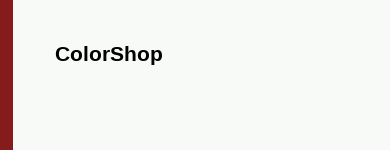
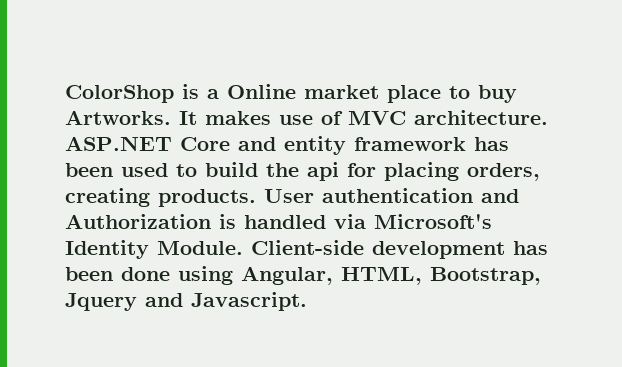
- ColorShop
+ ColorShop is a Online market place to buy Artworks. It makes use of MVC architecture. ASP.NET Core and entity framework has been used to build the api for placing orders, creating products. User authentication and Authorization is handled via Microsoft's Identity Module. Client-side development has been done using Angular, HTML, Bootstrap, Jquery and Javascript.

